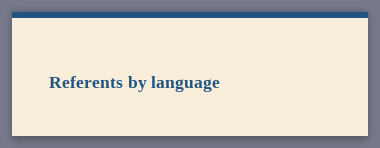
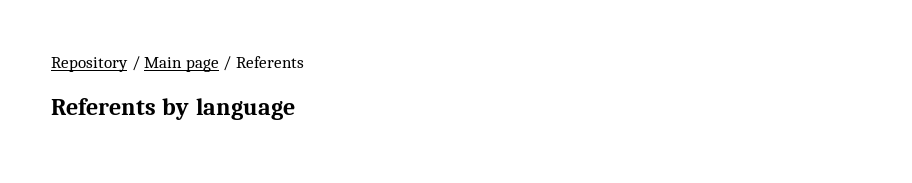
+ Repository / Main page / Referents

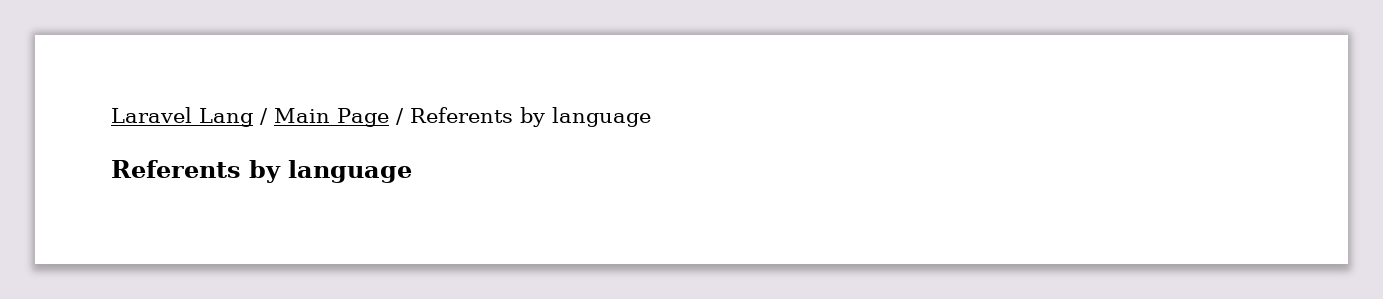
- Repository / Main page / Referents
+ Laravel Lang / Main Page / Referents by language

